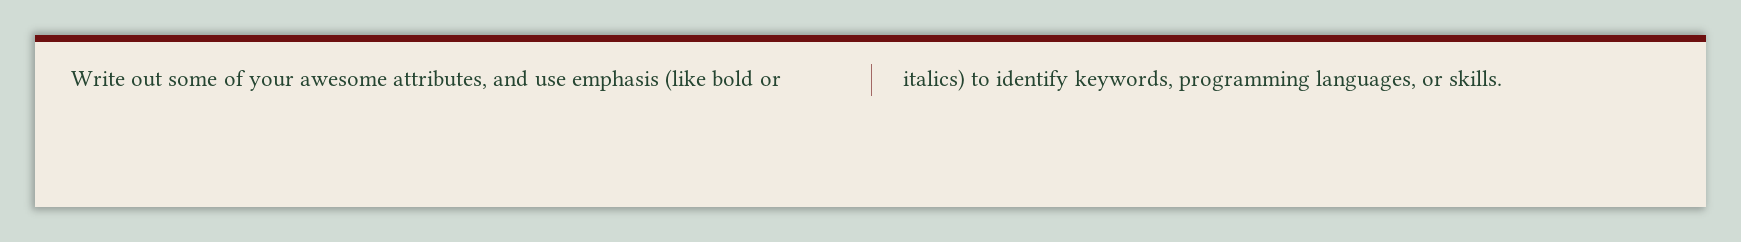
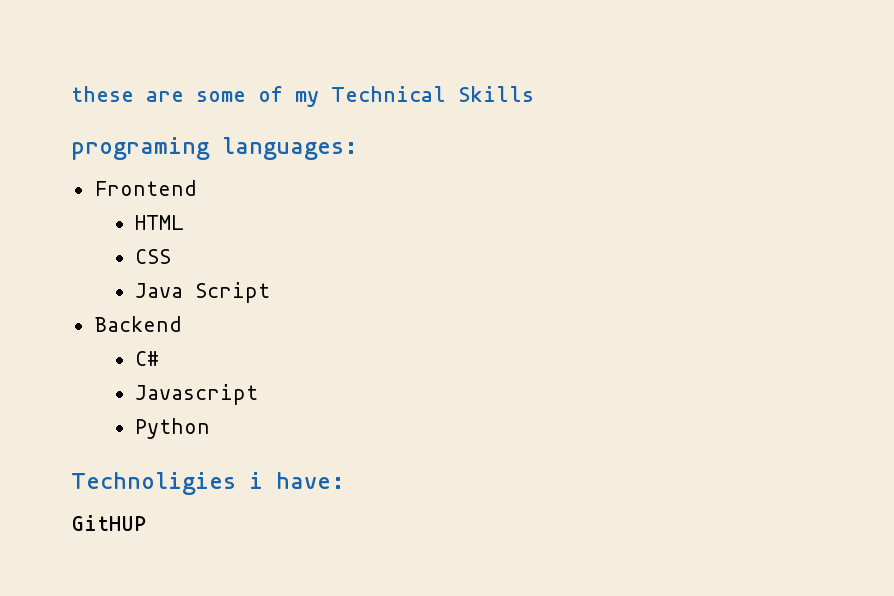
- Write out some of your awesome attributes, and use emphasis (like bold or italics) to identify keywords, programming languages, or skills.
+ these are some of my Technical Skills
+ programing languages:
+ Frontend
+ HTML
+ CSS
+ Java Script
+ Backend
+ C#
+ Javascript
+ Python
+ Technoligies i have:
+ GitHUP

